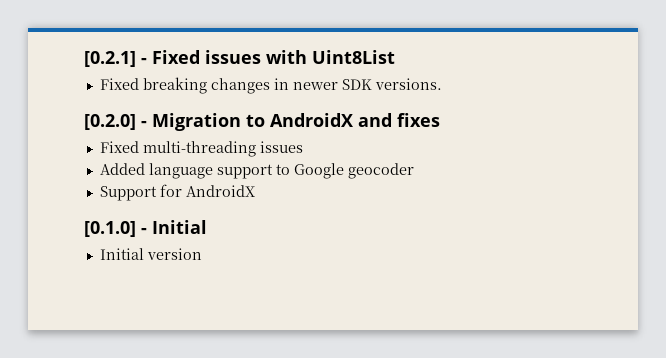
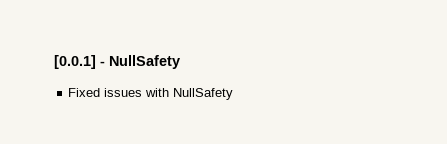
- [0.2.1] - Fixed issues with Uint8List
- Fixed breaking changes in newer SDK versions.
- [0.2.0] - Migration to AndroidX and fixes
- Fixed multi-threading issues
- Added language support to Google geocoder
- Support for AndroidX
- [0.1.0] - Initial
- Initial version
+ [0.0.1] - NullSafety
+ Fixed issues with NullSafety

